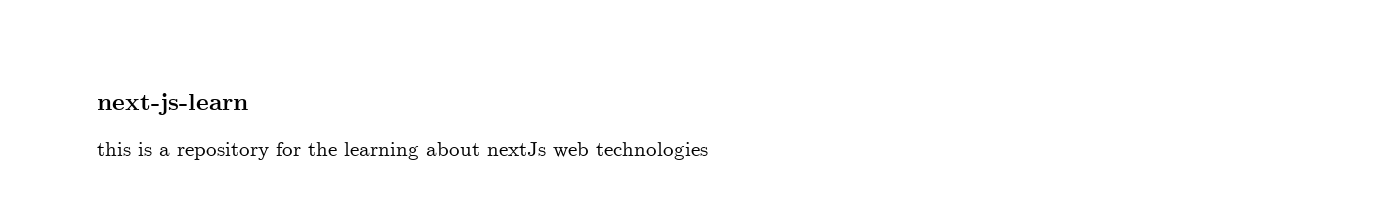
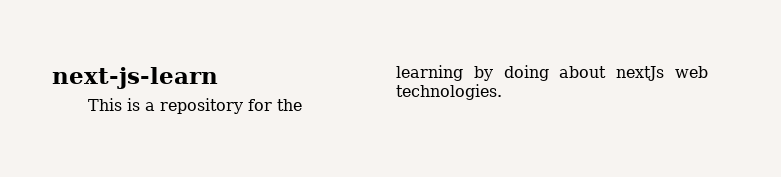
- this is a repository for the learning about nextJs web technologies
+ This is a repository for the learning by doing about nextJs web technologies.

